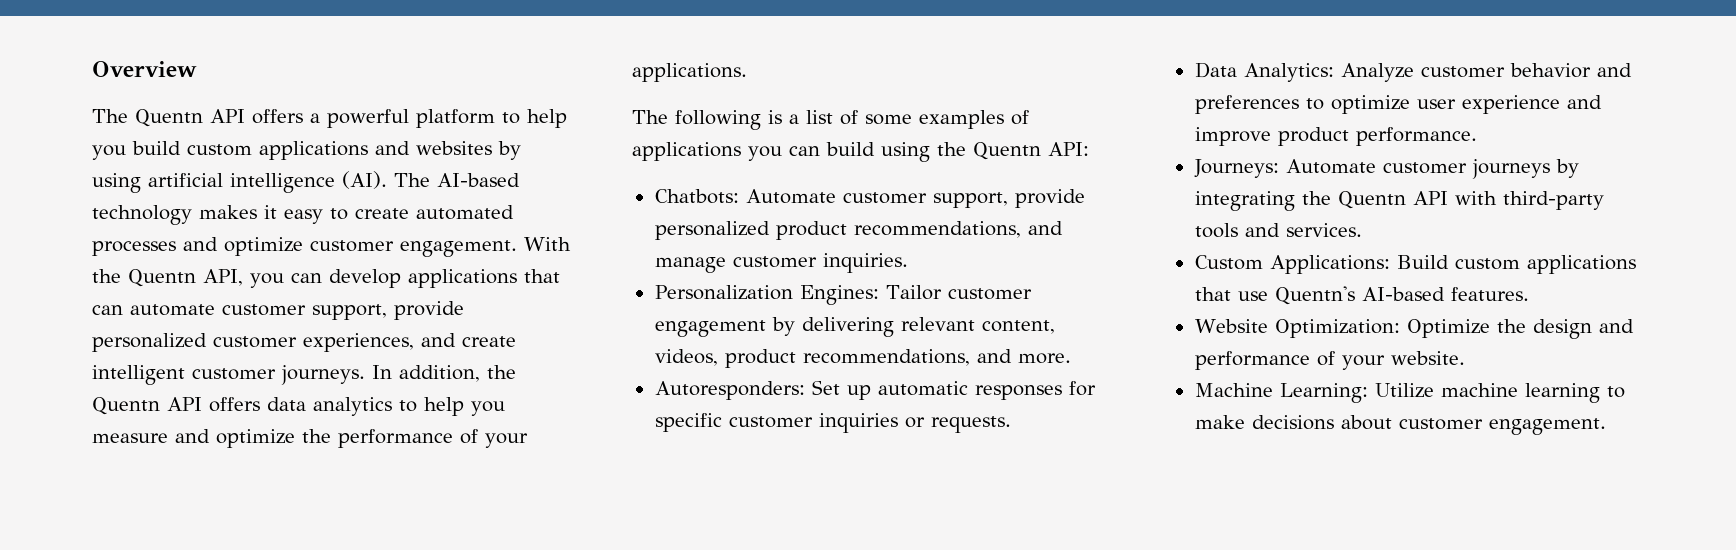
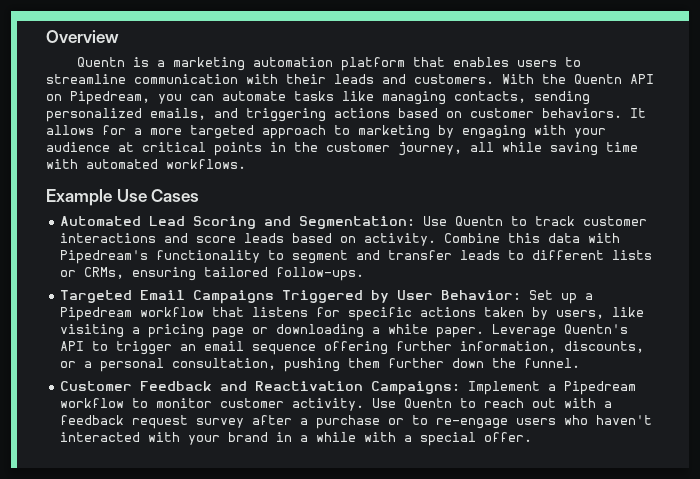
- The Quentn API offers a powerful platform to help you build custom applications and websites by using artificial intelligence (AI). The AI-based technology makes it easy to create automated processes and optimize customer engagement. With the Quentn API, you can develop applications that can automate customer support, provide personalized customer experiences, and create intelligent customer journeys. In addition, the Quentn API offers data analytics to help you measure and optimize the performance of your applications.
- The following is a list of some examples of applications you can build using the Quentn API:
- Chatbots: Automate customer support, provide personalized product recommendations, and manage customer inquiries.
- Personalization Engines: Tailor customer engagement by delivering relevant content, videos, product recommendations, and more.
- Autoresponders: Set up automatic responses for specific customer inquiries or requests.
- Data Analytics: Analyze customer behavior and preferences to optimize user experience and improve product performance.
- Journeys: Automate customer journeys by integrating the Quentn API with third-party tools and services.
- Custom Applications: Build custom applications that use Quentn's AI-based features.
- Website Optimization: Optimize the design and performance of your website.
- Machine Learning: Utilize machine learning to make decisions about customer engagement.
+ Quentn is a marketing automation platform that enables users to streamline communication with their leads and customers. With the Quentn API on Pipedream, you can automate tasks like managing contacts, sending personalized emails, and triggering actions based on customer behaviors. It allows for a more targeted approach to marketing by engaging with your audience at critical points in the customer journey, all while saving time with automated workflows.
+ Example Use Cases
+ Automated Lead Scoring and Segmentation: Use Quentn to track customer interactions and score leads based on activity. Combine this data with Pipedream's functionality to segment and transfer leads to different lists or CRMs, ensuring tailored follow-ups.
+ Targeted Email Campaigns Triggered by User Behavior: Set up a Pipedream workflow that listens for specific actions taken by users, like visiting a pricing page or downloading a white paper. Leverage Quentn's API to trigger an email sequence offering further information, discounts, or a personal consultation, pushing them further down the funnel.
+ Customer Feedback and Reactivation Campaigns: Implement a Pipedream workflow to monitor customer activity. Use Quentn to reach out with a feedback request survey after a purchase or to re-engage users who haven't interacted with your brand in a while with a special offer.

